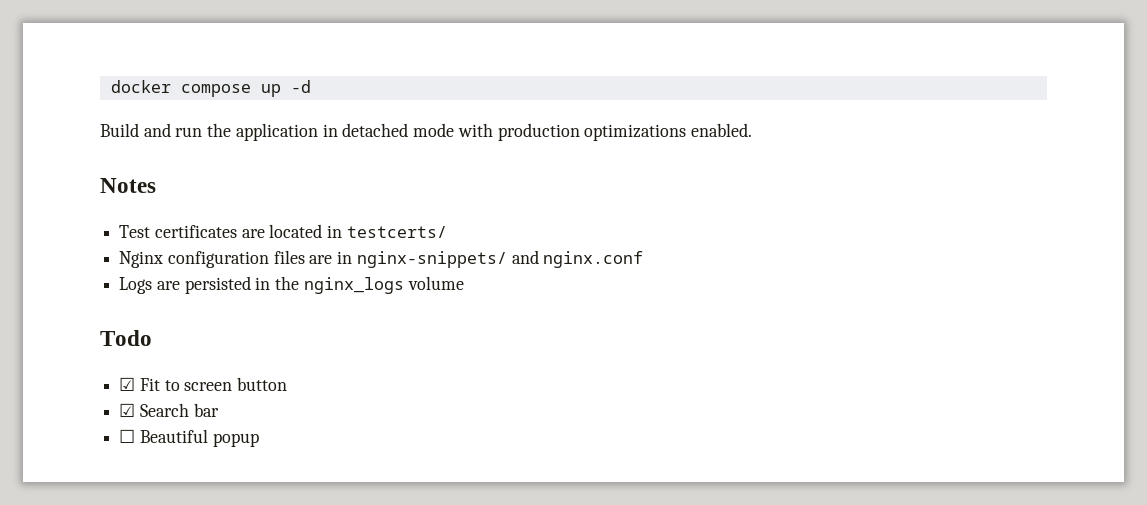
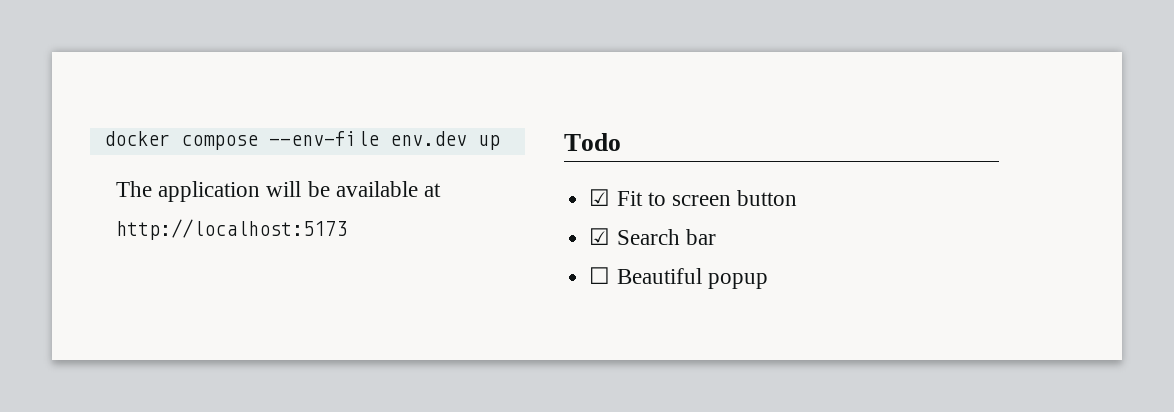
- docker compose up -d
- Build and run the application in detached mode with production optimizations enabled.
- Notes
- Test certificates are located in testcerts/
- Nginx configuration files are in nginx-snippets/ and nginx.conf
- Logs are persisted in the nginx_logs volume
+ docker compose --env-file env.dev up
+ The application will be available at http://localhost:5173

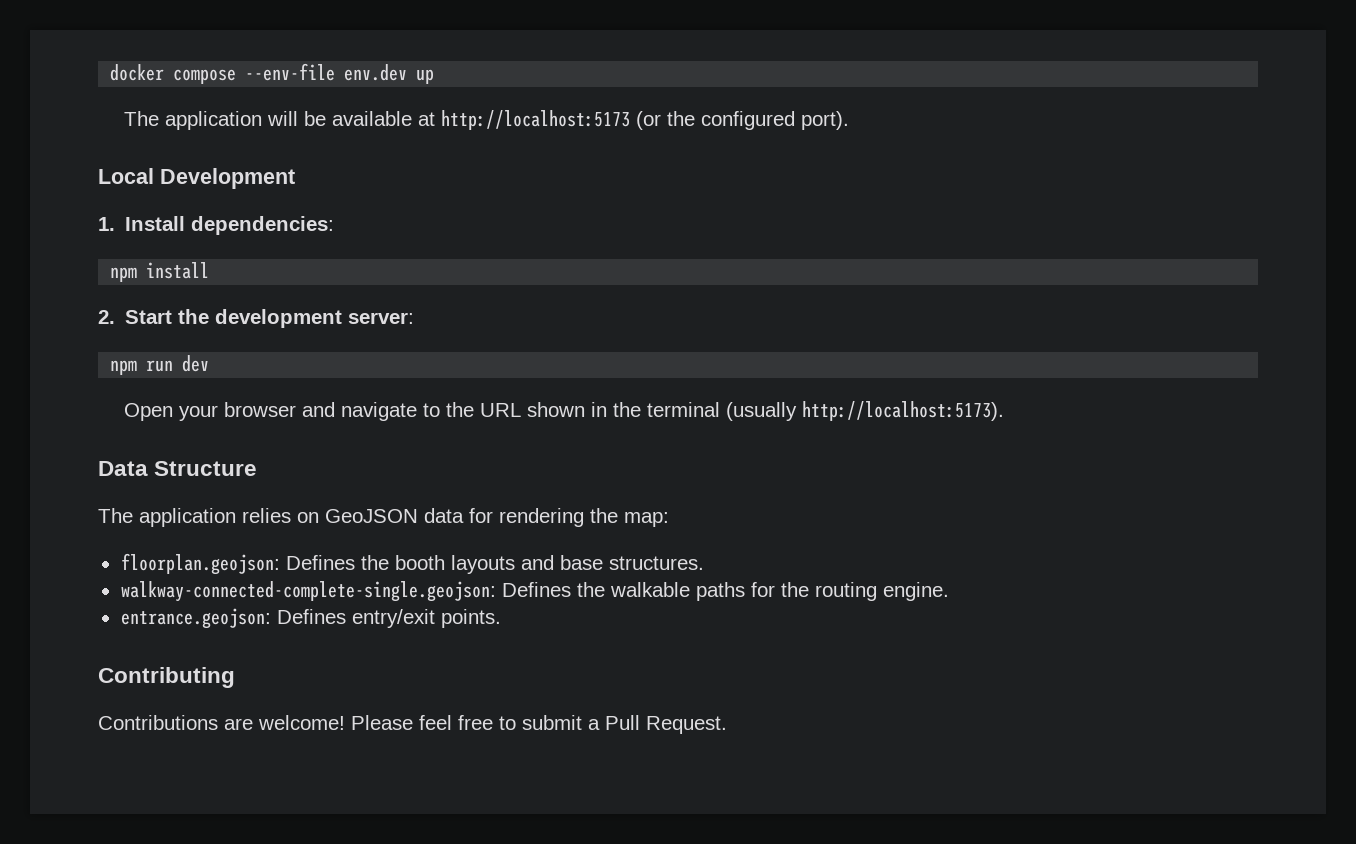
- The application will be available at http://localhost:5173
- Todo
- ☑ Fit to screen button
- ☑ Search bar
- ☐ Beautiful popup
+ The application will be available at http://localhost:5173 (or the configured port).
+ Local Development
+ 1. Install dependencies:
+ npm install
+ 2. Start the development server:
+ npm run dev
+ Open your browser and navigate to the URL shown in the terminal (usually http://localhost:5173).
+ Data Structure
+ The application relies on GeoJSON data for rendering the map:
+ floorplan.geojson: Defines the booth layouts and base structures.
+ walkway-connected-complete-single.geojson: Defines the walkable paths for the routing engine.
+ entrance.geojson: Defines entry/exit points.
+ Contributing
+ Contributions are welcome! Please feel free to submit a Pull Request.

